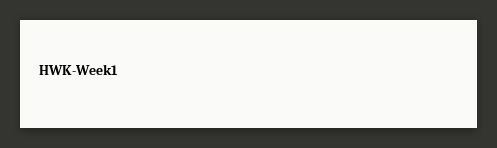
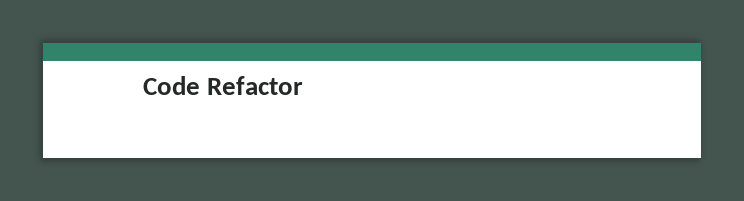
- HWK-Week1
+ Code Refactor

